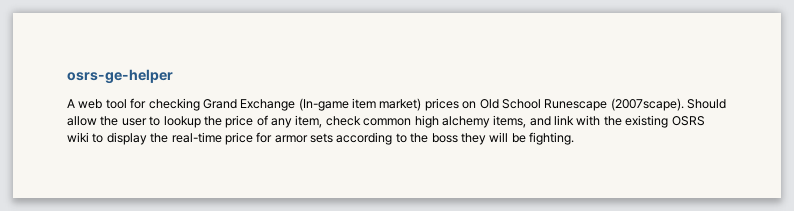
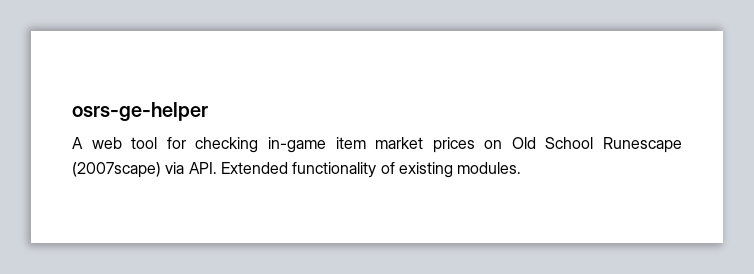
- A web tool for checking Grand Exchange (In-game item market) prices on Old School Runescape (2007scape). Should allow the user to lookup the price of any item, check common high alchemy items, and link with the existing OSRS wiki to display the real-time price for armor sets according to the boss they will be fighting.
+ A web tool for checking in-game item market prices on Old School Runescape (2007scape) via API. Extended functionality of existing modules.

